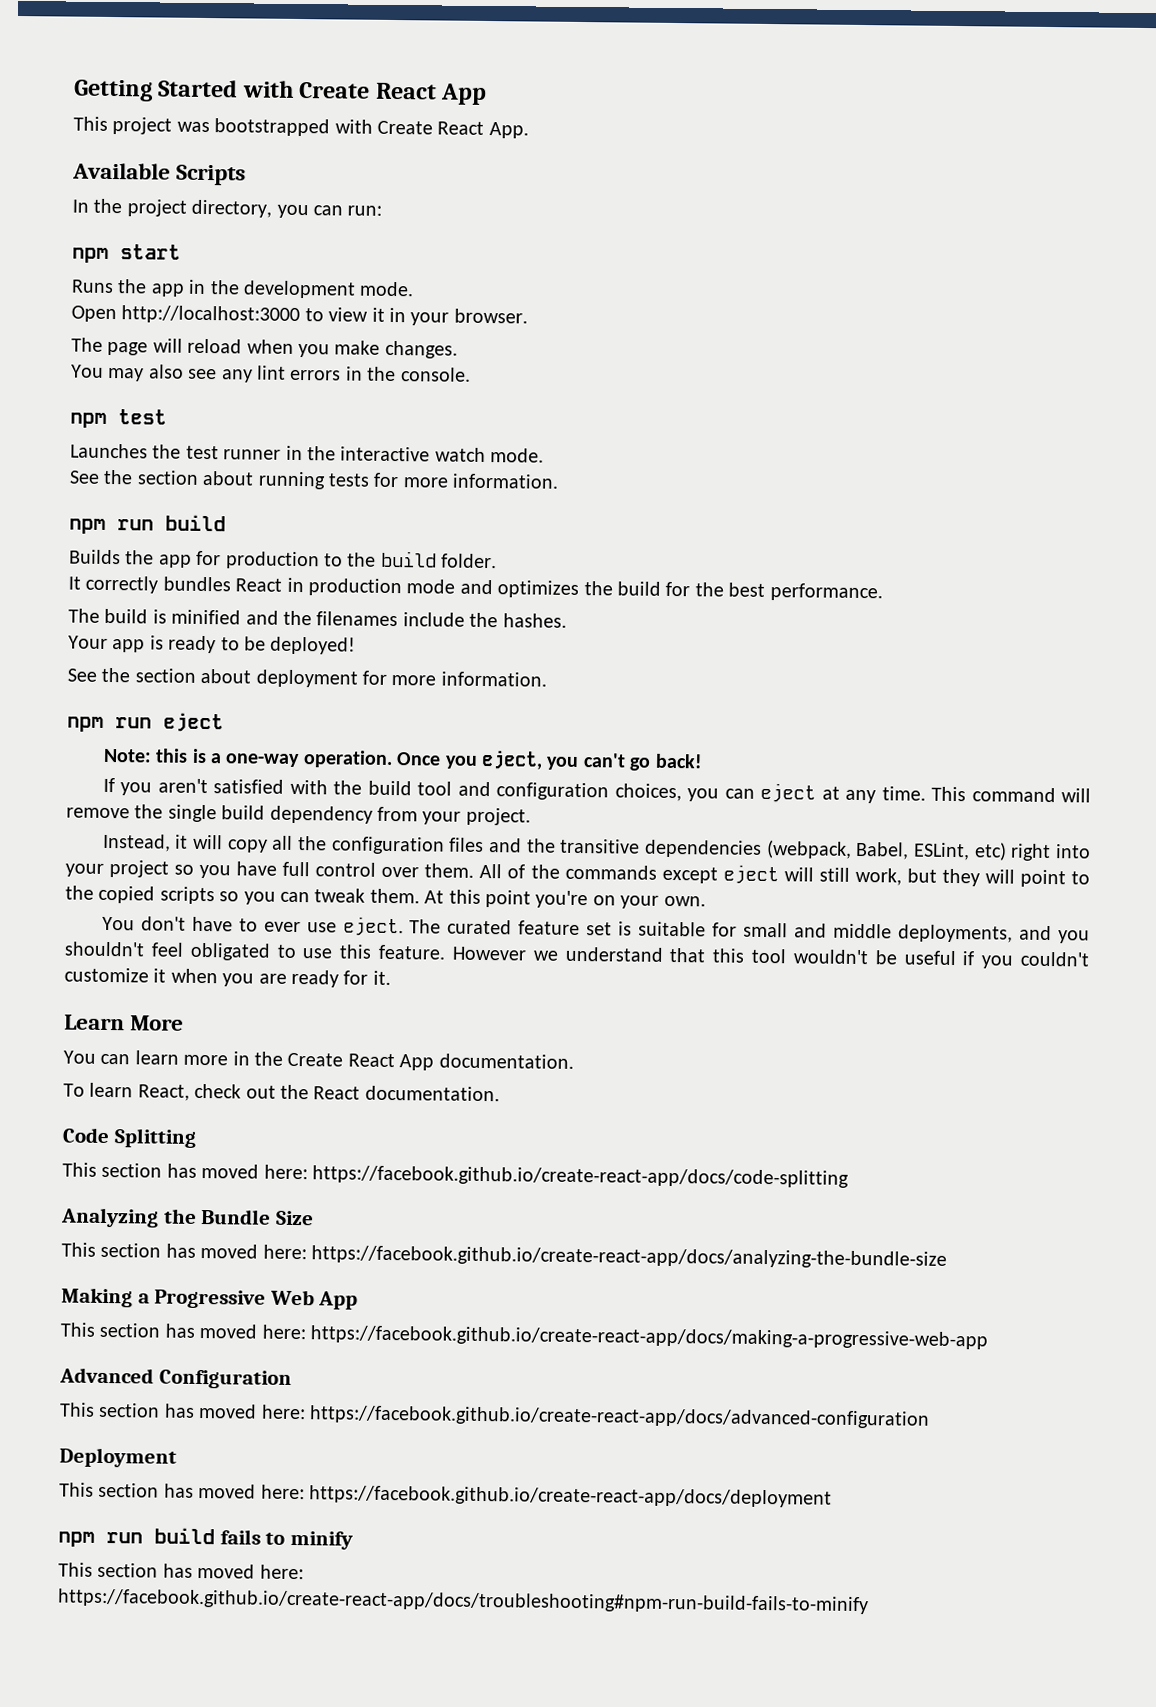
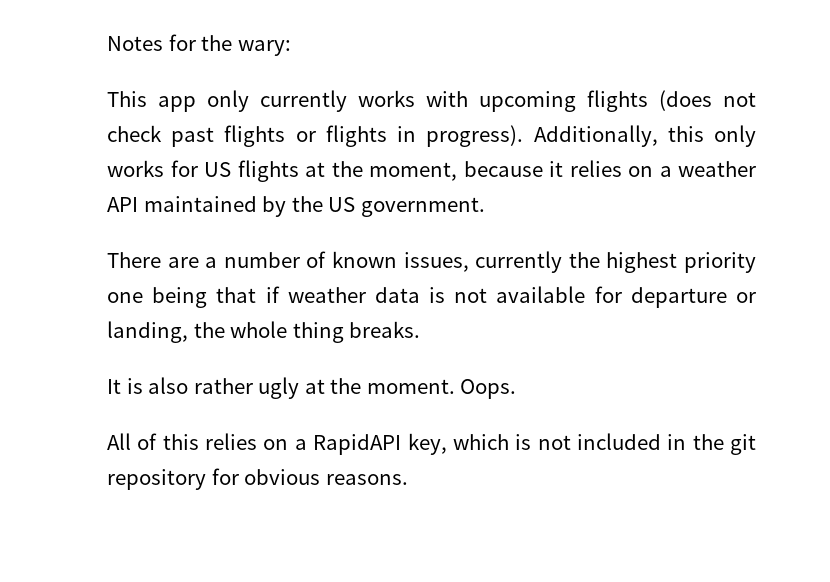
- Getting Started with Create React App
- This project was bootstrapped with Create React App.
- Available Scripts
- In the project directory, you can run:
- npm start
- Runs the app in the development mode.
- Open http://localhost:3000 to view it in your browser.
- The page will reload when you make changes.
- You may also see any lint errors in the console.
- npm test
- Launches the test runner in the interactive watch mode.
- See the section about running tests for more information.
- npm run build
- Builds the app for production to the build folder.
- It correctly bundles React in production mode and optimizes the build for the best performance.
- The build is minified and the filenames include the hashes.
- Your app is ready to be deployed!
- See the section about deployment for more information.
- npm run eject
- Note: this is a one-way operation. Once you eject, you can't go back!
- If you aren't satisfied with the build tool and configuration choices, you can eject at any time. This command will remove the single build dependency from your project.
- Instead, it will copy all the configuration files and the transitive dependencies (webpack, Babel, ESLint, etc) right into your project so you have full control over them. All of the commands except eject will still work, but they will point to the copied scripts so you can tweak them. At this point you're on your own.
- You don't have to ever use eject. The curated feature set is suitable for small and middle deployments, and you shouldn't feel obligated to use this feature. However we understand that this tool wouldn't be useful if you couldn't customize it when you are ready for it.
- Learn More
- You can learn more in the Create React App documentation.
- To learn React, check out the React documentation.
- Code Splitting
- This section has moved here: https://facebook.github.io/create-react-app/docs/code-splitting
- Analyzing the Bundle Size
- This section has moved here: https://facebook.github.io/create-react-app/docs/analyzing-the-bundle-size
- Making a Progressive Web App
- This section has moved here: https://facebook.github.io/create-react-app/docs/making-a-progressive-web-app
- Advanced Configuration
- This section has moved here: https://facebook.github.io/create-react-app/docs/advanced-configuration
- Deployment
- This section has moved here: https://facebook.github.io/create-react-app/docs/deployment
- npm run build fails to minify
- This section has moved here: https://facebook.github.io/create-react-app/docs/troubleshooting#npm-run-build-fails-to-minify
+ Notes for the wary:
+ This app only currently works with upcoming flights (does not check past flights or flights in progress). Additionally, this only works for US flights at the moment, because it relies on a weather API maintained by the US government.
+ There are a number of known issues, currently the highest priority one being that if weather data is not available for departure or landing, the whole thing breaks.
+ It is also rather ugly at the moment. Oops.
+ All of this relies on a RapidAPI key, which is not included in the git repository for obvious reasons.

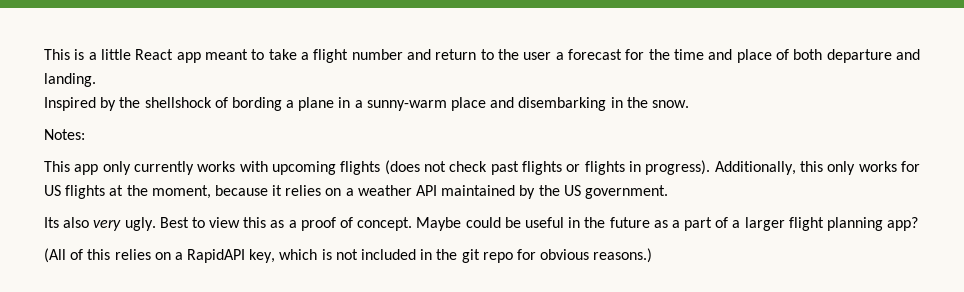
- Notes for the wary:
+ This is a little React app meant to take a flight number and return to the user a forecast for the time and place of both departure and landing.
+ Inspired by the shellshock of bording a plane in a sunny-warm place and disembarking in the snow.
+ Notes:
- There are a number of known issues, currently the highest priority one being that if weather data is not available for departure or landing, the whole thing breaks.
- It is also rather ugly at the moment. Oops.
- All of this relies on a RapidAPI key, which is not included in the git repository for obvious reasons.
+ Its also very ugly. Best to view this as a proof of concept. Maybe could be useful in the future as a part of a larger flight planning app?
+ (All of this relies on a RapidAPI key, which is not included in the git repo for obvious reasons.)

